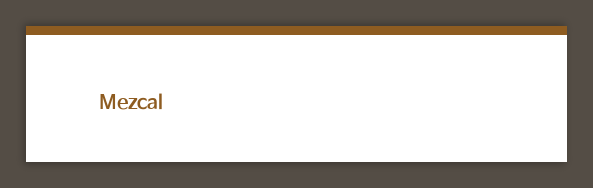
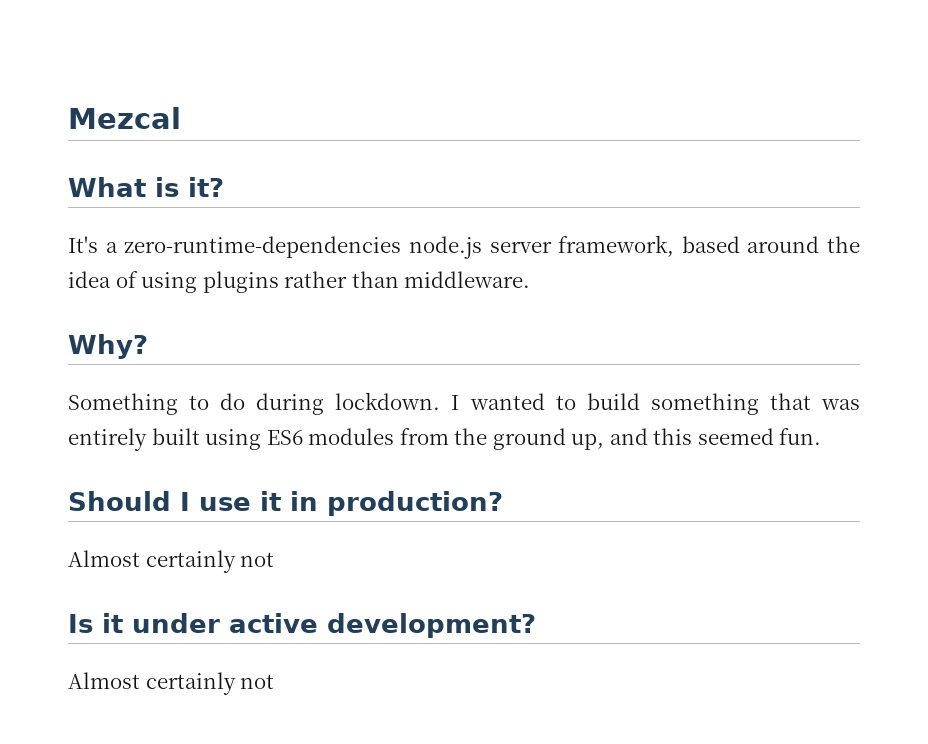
+ What is it?
+ It's a zero-runtime-dependencies node.js server framework, based around the idea of using plugins rather than middleware.
+ Why?
+ Something to do during lockdown. I wanted to build something that was entirely built using ES6 modules from the ground up, and this seemed fun.
+ Should I use it in production?
+ Almost certainly not
+ Is it under active development?
+ Almost certainly not

